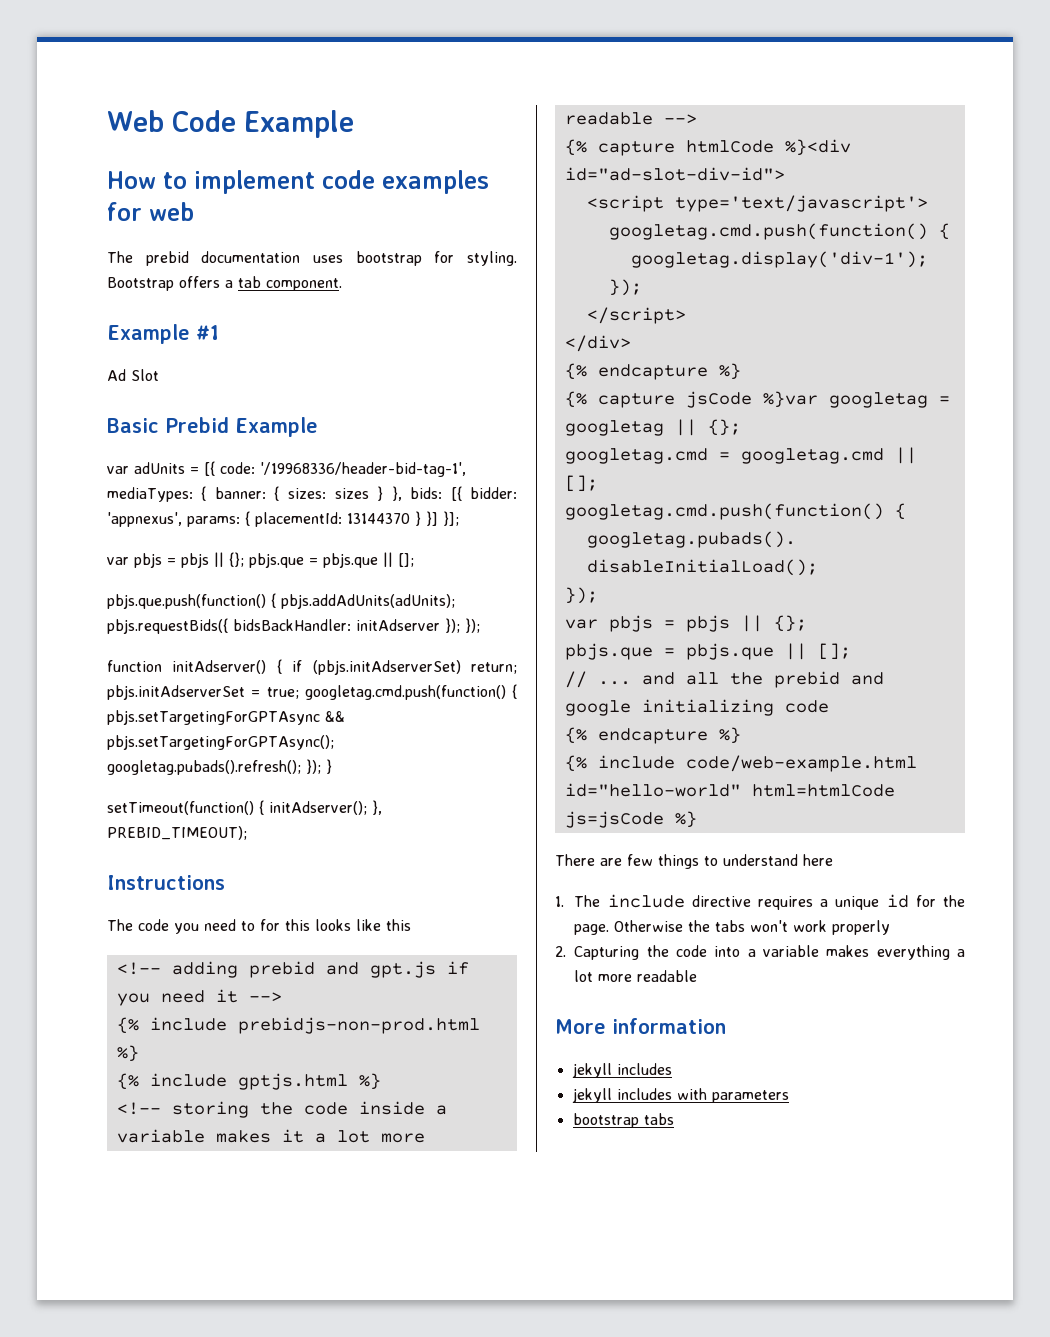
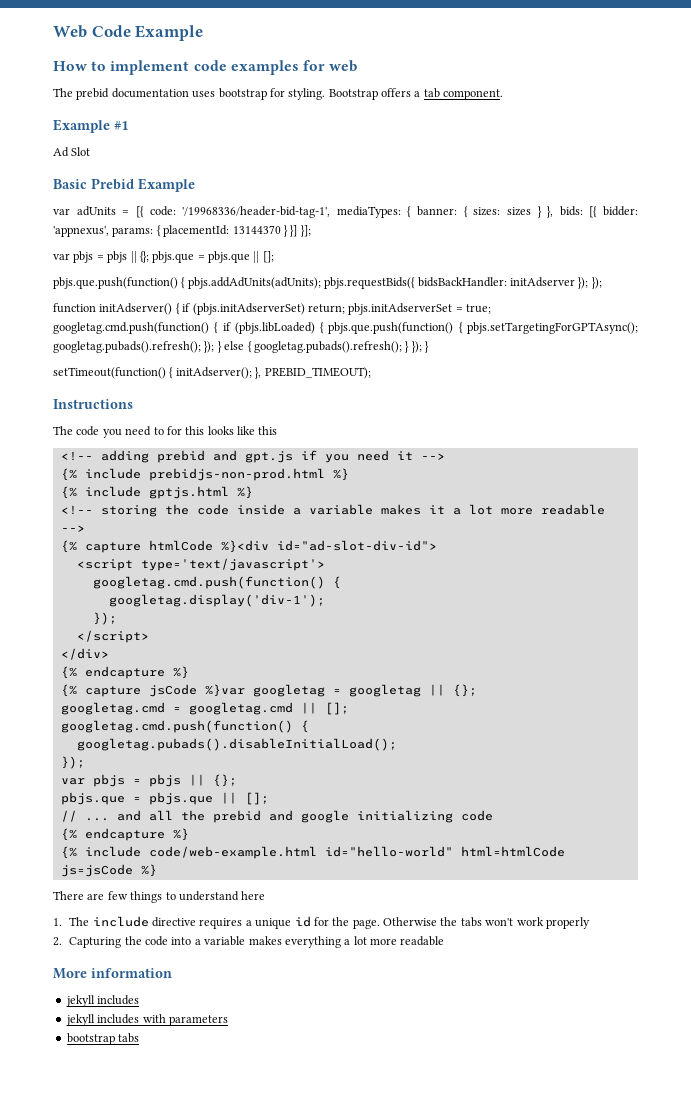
- function initAdserver() { if (pbjs.initAdserverSet) return; pbjs.initAdserverSet = true; googletag.cmd.push(function() { pbjs.setTargetingForGPTAsync && pbjs.setTargetingForGPTAsync(); googletag.pubads().refresh(); }); }
+ function initAdserver() { if (pbjs.initAdserverSet) return; pbjs.initAdserverSet = true; googletag.cmd.push(function() { if (pbjs.libLoaded) { pbjs.que.push(function() { pbjs.setTargetingForGPTAsync(); googletag.pubads().refresh(); }); } else { googletag.pubads().refresh(); } }); }

